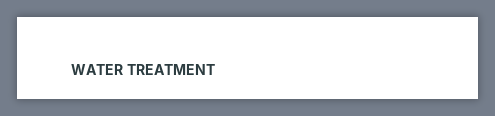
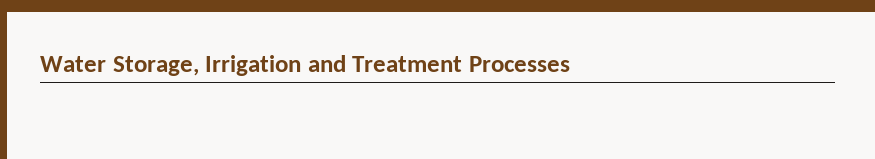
- WATER TREATMENT
+ Water Storage, Irrigation and Treatment Processes

